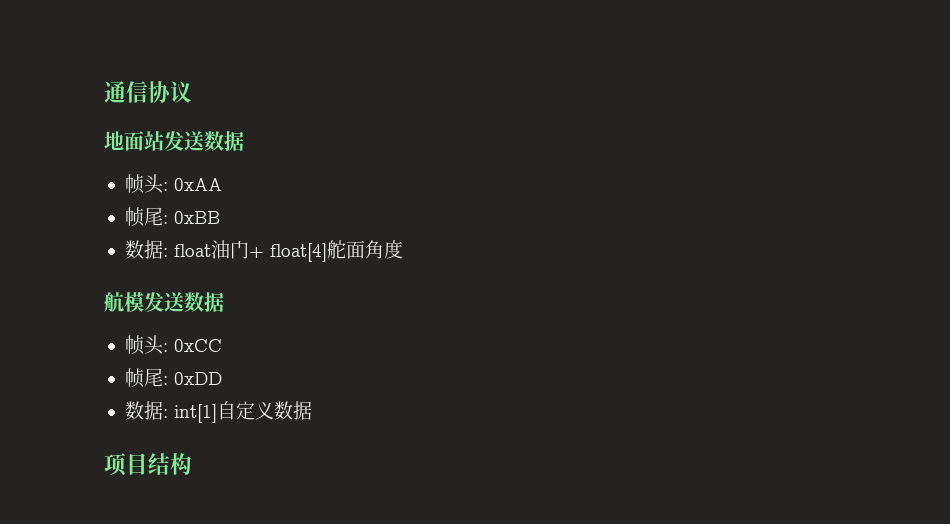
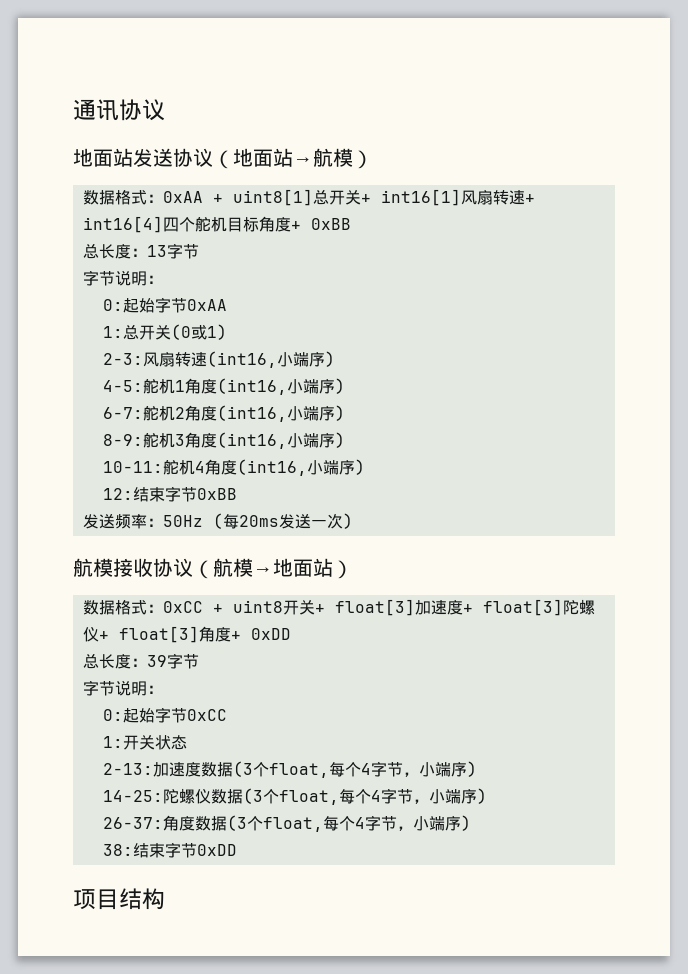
- 通信协议
+ 通讯协议
- 地面站发送数据
- 帧头: 0xAA
- 帧尾: 0xBB
- 数据: float油门+ float[4]舵面角度
- 航模发送数据
- 帧头: 0xCC
- 帧尾: 0xDD
- 数据: int[1]自定义数据
+ 地面站发送协议（地面站→航模）
+ 数据格式：0xAA + uint8[1]总开关+ int16[1]风扇转速+ int16[4]四个舵机目标角度+ 0xBB
+ 总长度：13字节
+ 字节说明：
+ 0:起始字节0xAA
+ 1:总开关(0或1)
+ 2-3:风扇转速(int16,小端序)
+ 4-5:舵机1角度(int16,小端序)
+ 6-7:舵机2角度(int16,小端序)
+ 8-9:舵机3角度(int16,小端序)
+ 10-11:舵机4角度(int16,小端序)
+ 12:结束字节0xBB
+ 发送频率：50Hz (每20ms发送一次)
+ 航模接收协议（航模→地面站）
+ 数据格式：0xCC + uint8开关+ float[3]加速度+ float[3]陀螺仪+ float[3]角度+ 0xDD
+ 总长度：39字节
+ 字节说明：
+ 0:起始字节0xCC
+ 1:开关状态
+ 2-13:加速度数据(3个float,每个4字节，小端序)
+ 14-25:陀螺仪数据(3个float,每个4字节，小端序)
+ 26-37:角度数据(3个float,每个4字节，小端序)
+ 38:结束字节0xDD

